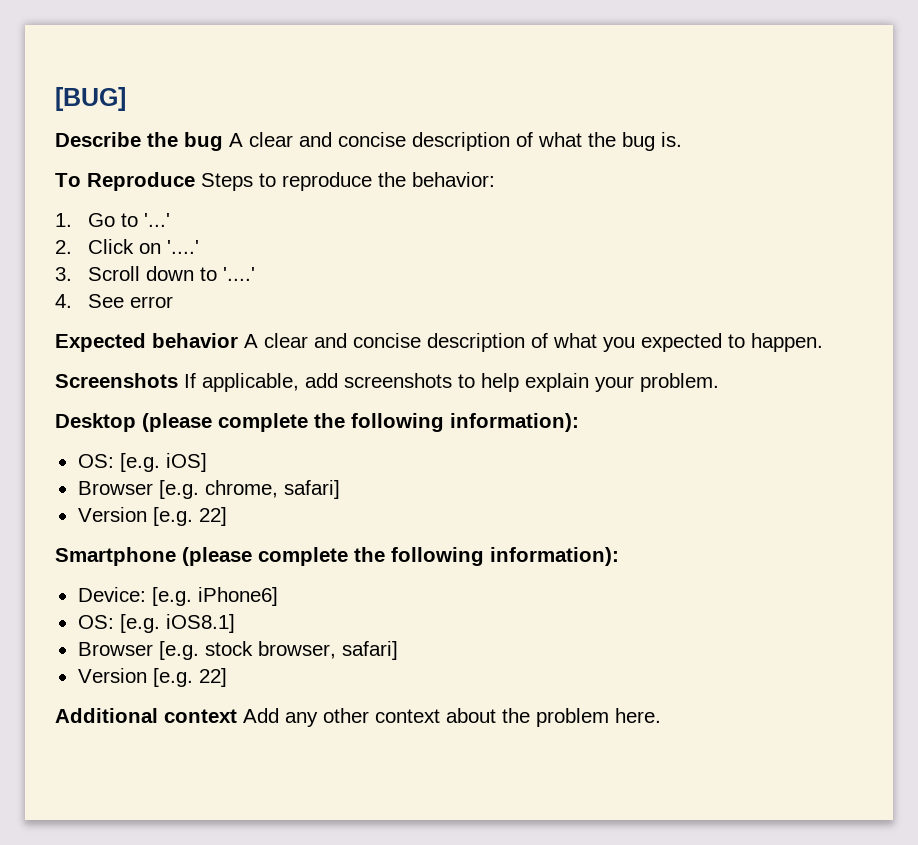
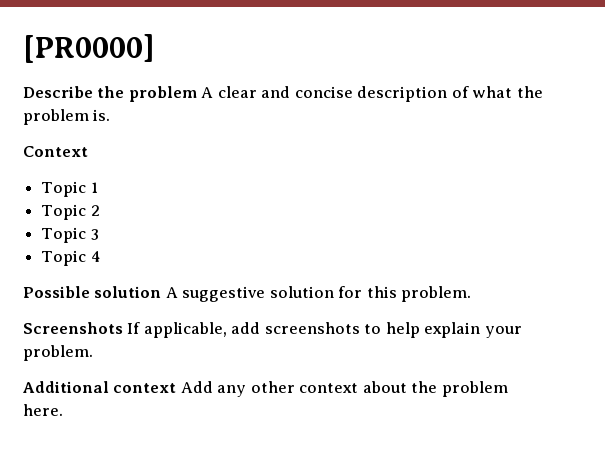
- [BUG]
+ [PR0000]
- Describe the bug A clear and concise description of what the bug is.
+ Describe the problem A clear and concise description of what the problem is.
- To Reproduce Steps to reproduce the behavior:
- 1. Go to '...'
- 2. Click on '....'
- 3. Scroll down to '....'
- 4. See error
- Expected behavior A clear and concise description of what you expected to happen.
+ Context
+ Topic 1
+ Topic 2
+ Topic 3
+ Topic 4
+ Possible solution A suggestive solution for this problem.
- Desktop (please complete the following information):
- OS: [e.g. iOS]
- Browser [e.g. chrome, safari]
- Version [e.g. 22]
- Smartphone (please complete the following information):
- Device: [e.g. iPhone6]
- OS: [e.g. iOS8.1]
- Browser [e.g. stock browser, safari]
- Version [e.g. 22]

